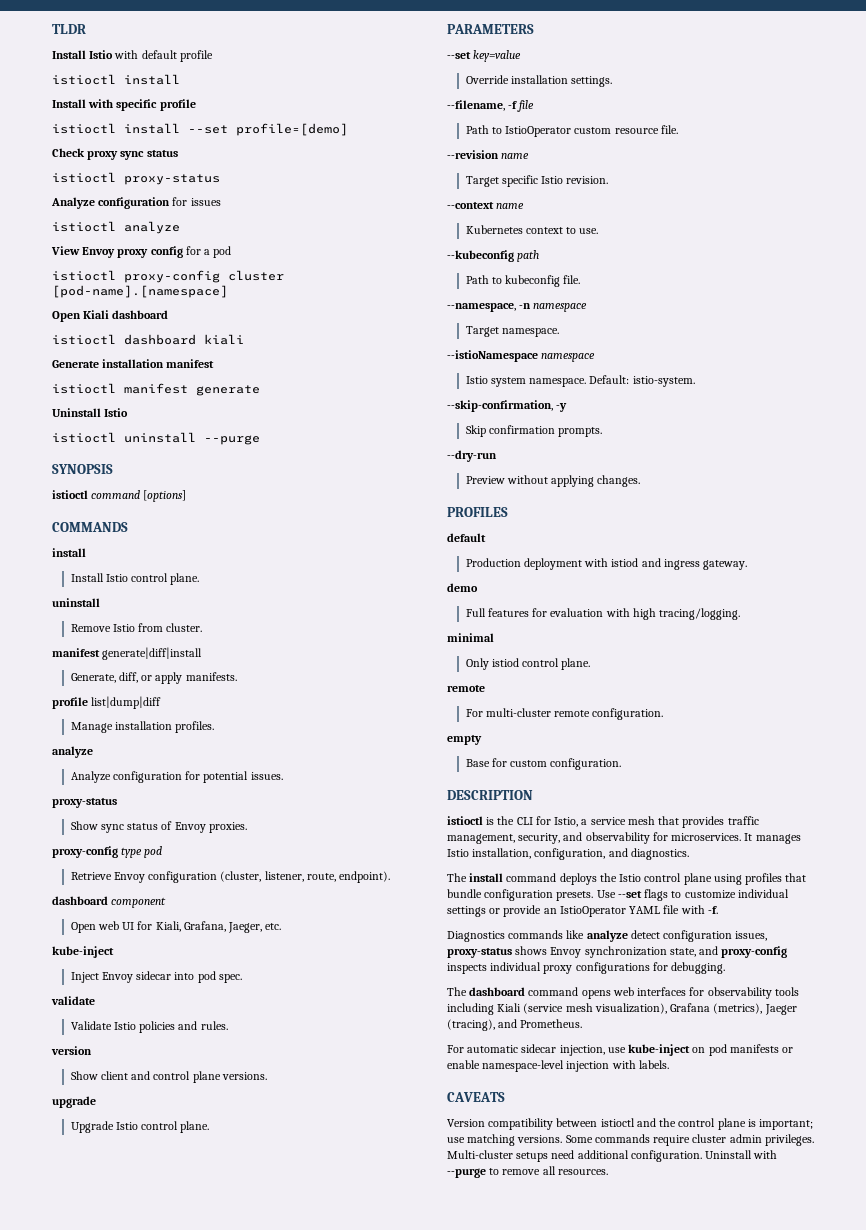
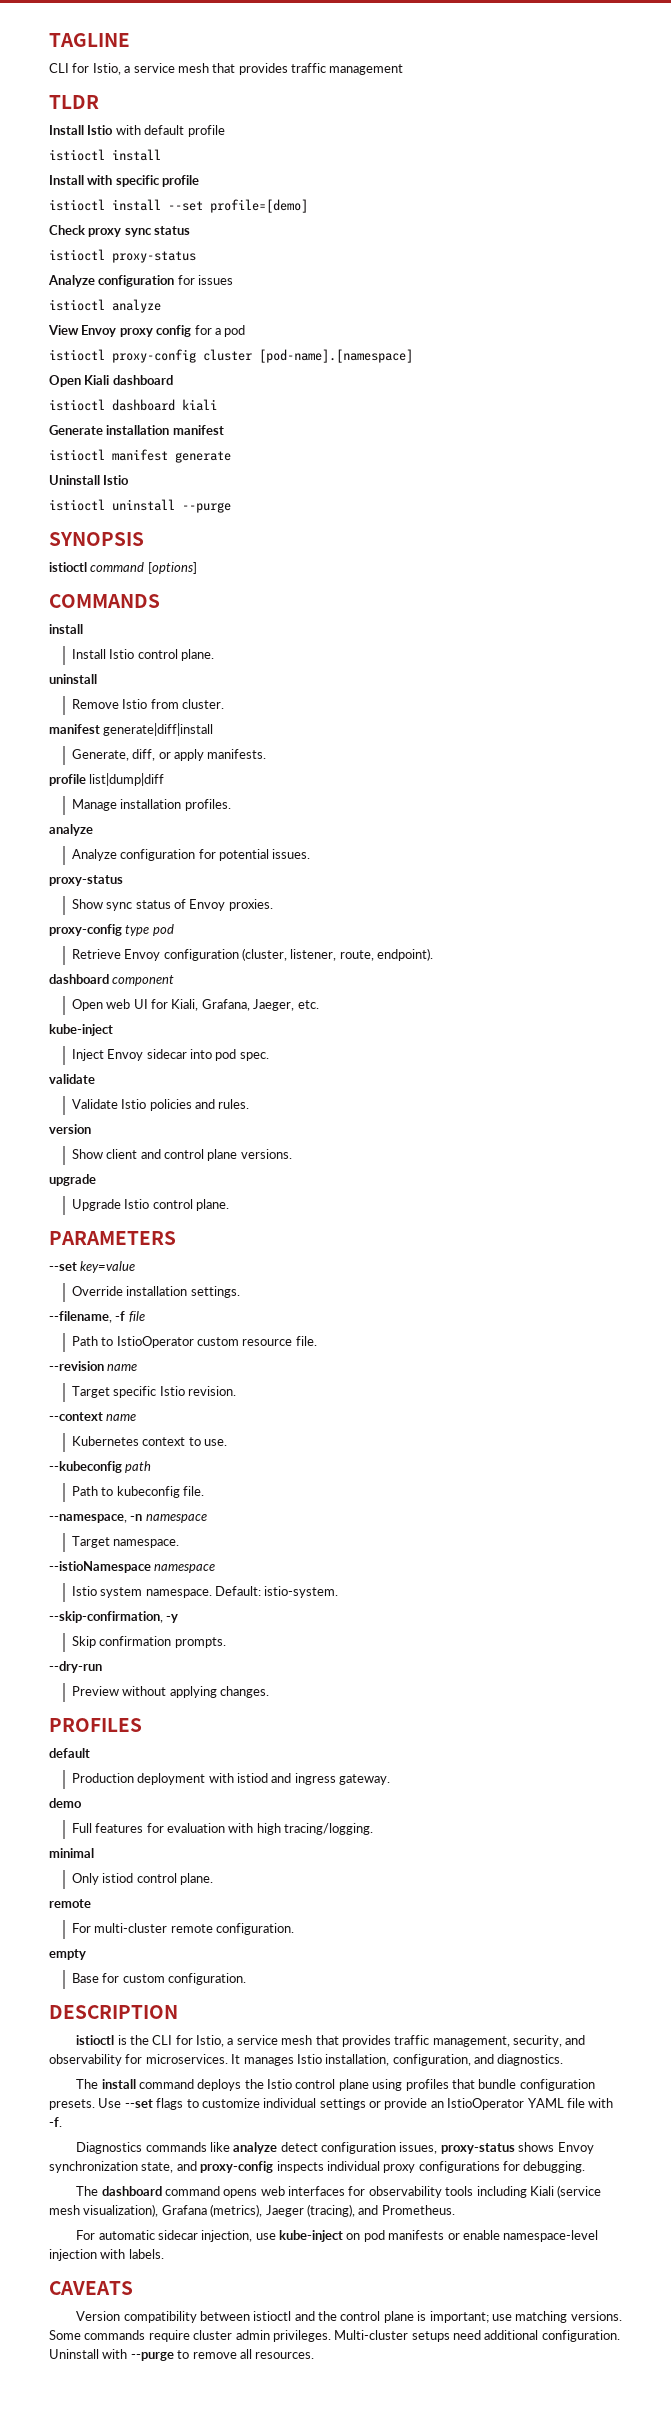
+ TAGLINE
+ CLI for Istio, a service mesh that provides traffic management

